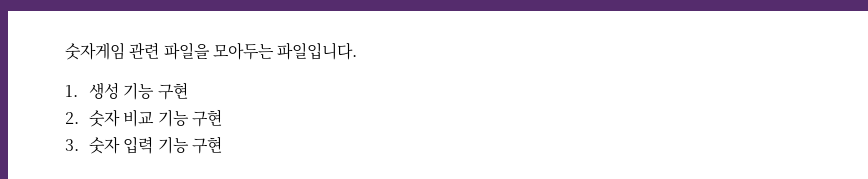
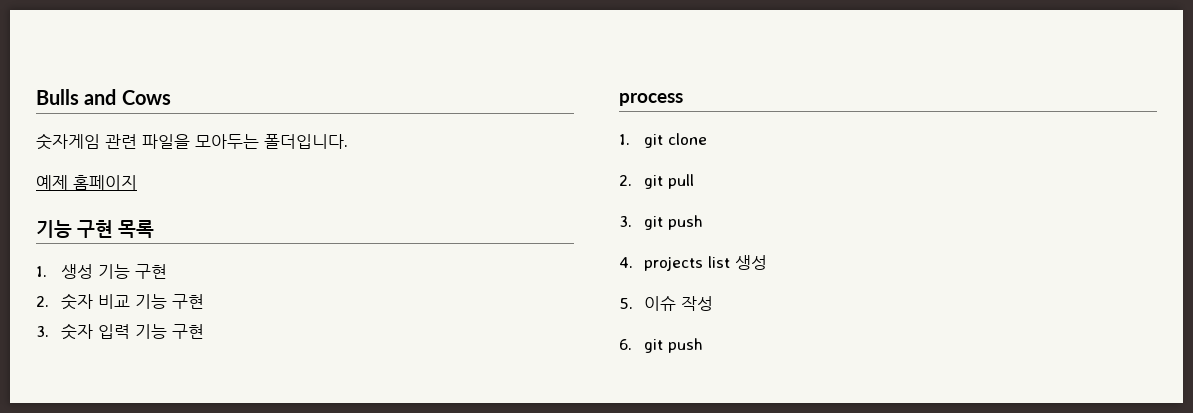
+ Bulls and Cows
- 숫자게임 관련 파일을 모아두는 파일입니다.
+ 숫자게임 관련 파일을 모아두는 폴더입니다.
+ 예제 홈페이지
+ 기능 구현 목록
+ process
+ 1. git clone
+ 2. git pull
+ 3. git push
+ 4. projects list 생성
+ 5. 이슈 작성
+ 6. git push

